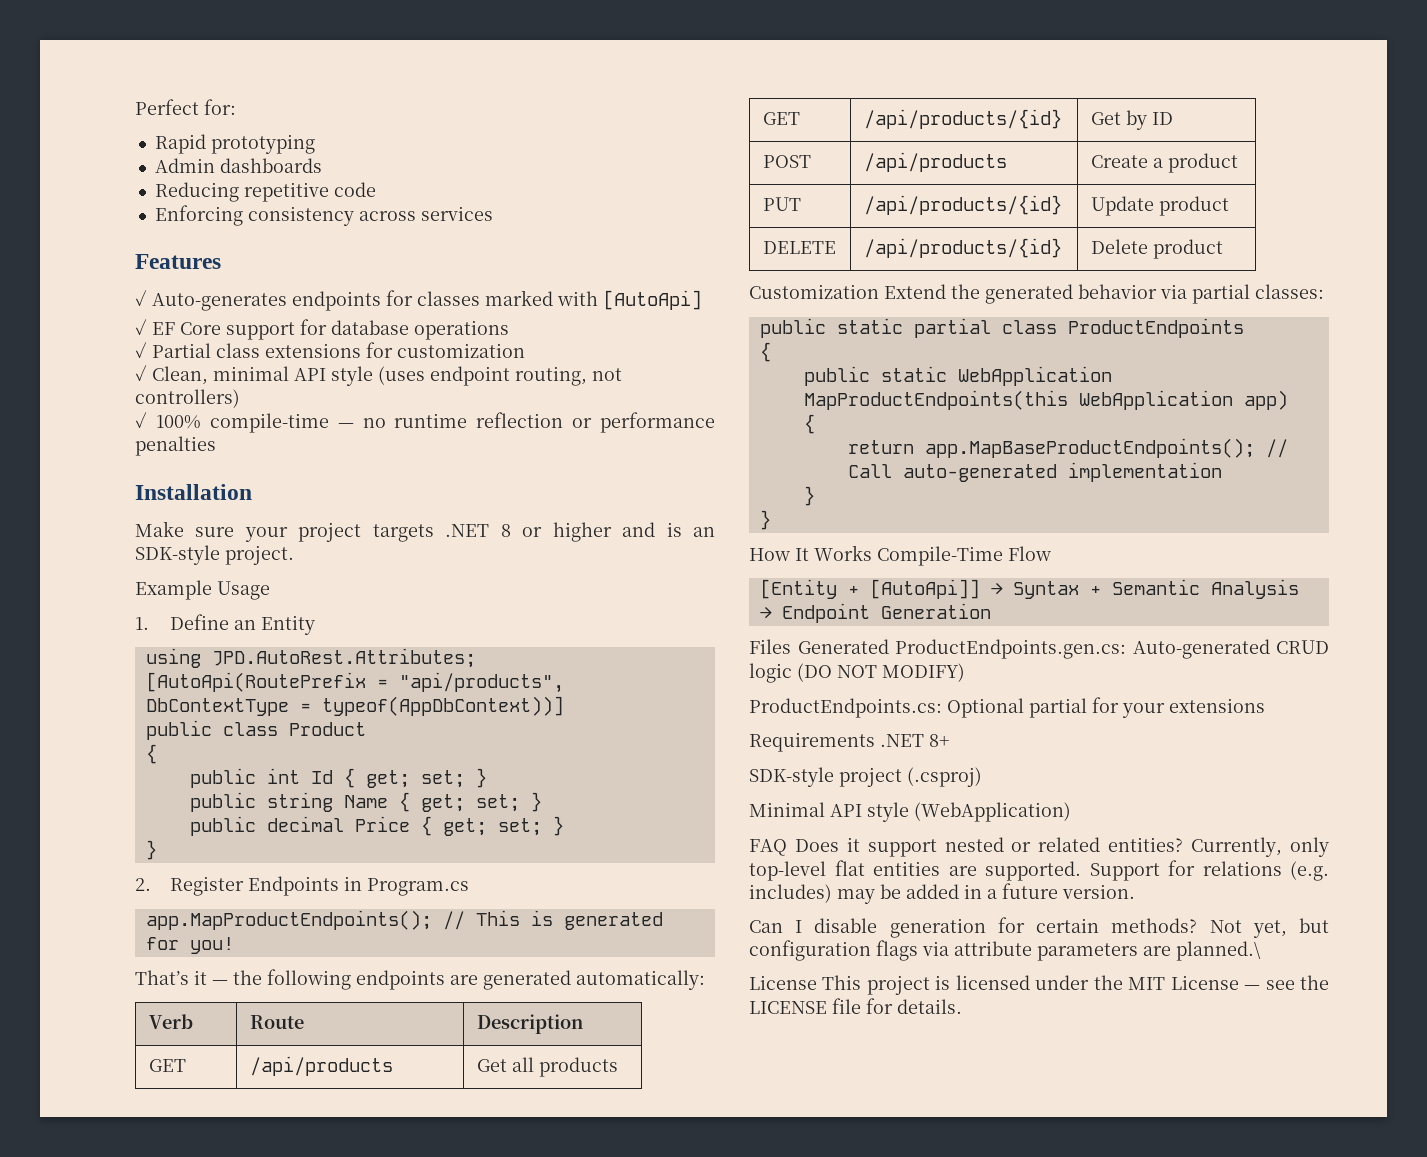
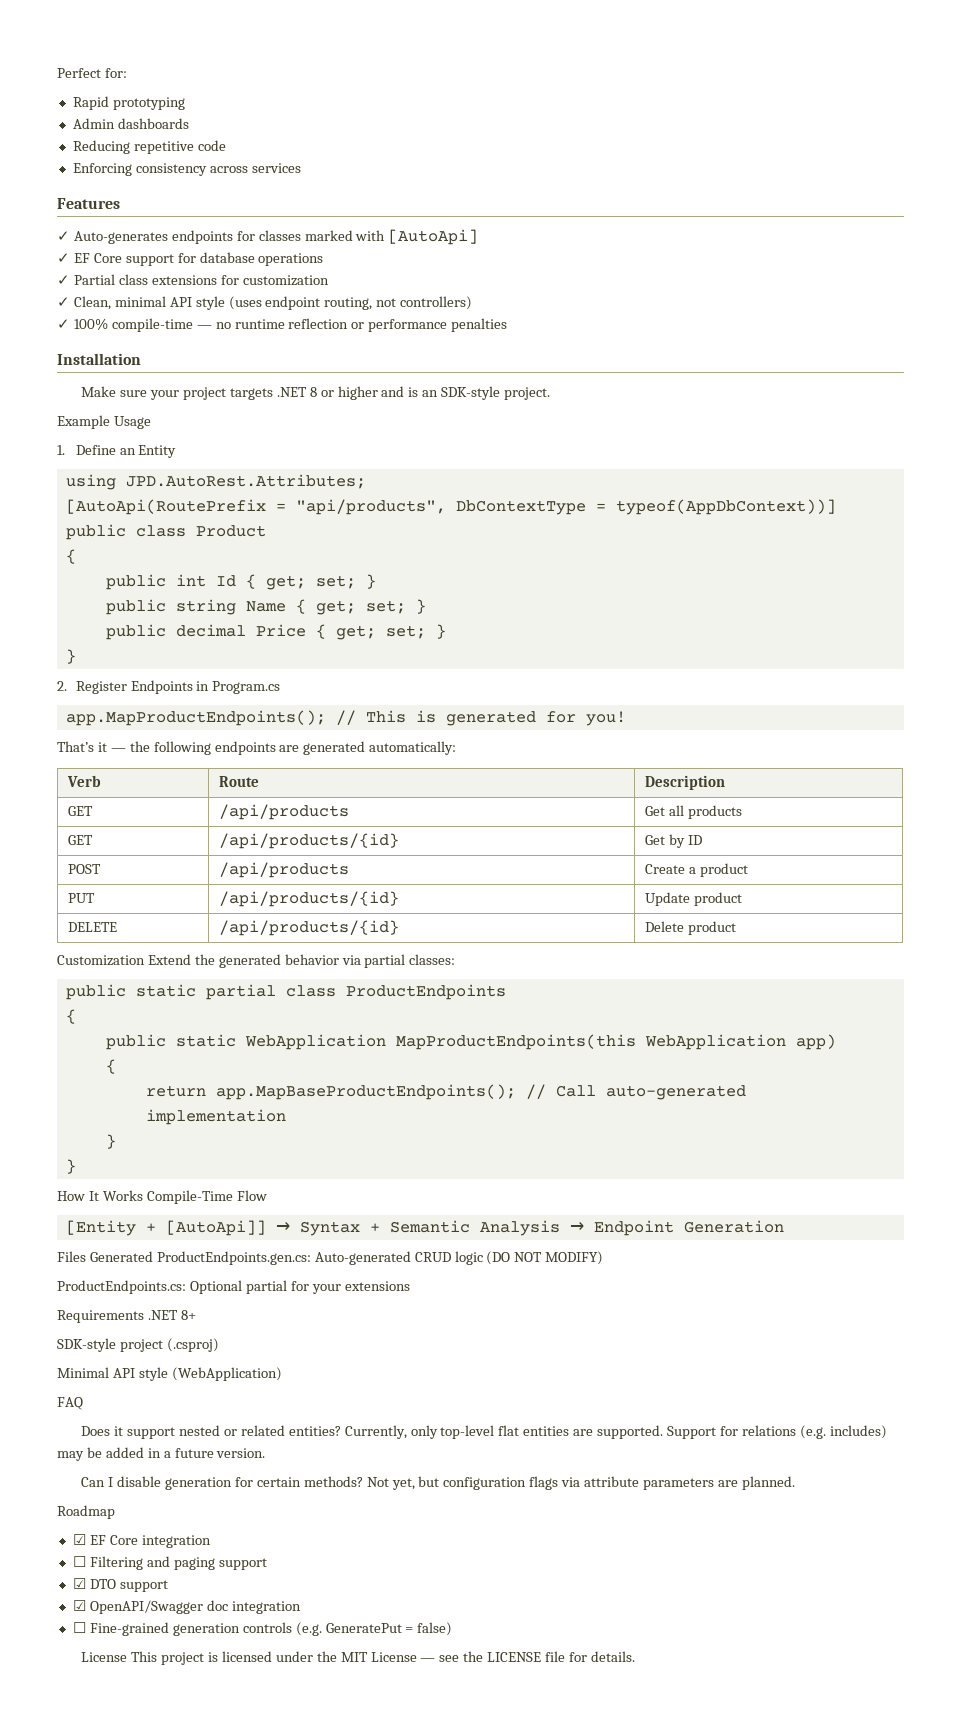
- FAQ Does it support nested or related entities?
+ FAQ
+ Does it support nested or related entities?
- Not yet, but configuration flags via attribute parameters are planned.\
+ Not yet, but configuration flags via attribute parameters are planned.
+ Roadmap
+ ☑ EF Core integration
+ ☐ Filtering and paging support
+ ☑ DTO support
+ ☑ OpenAPI/Swagger doc integration
+ ☐ Fine-grained generation controls (e.g. GeneratePut = false)

